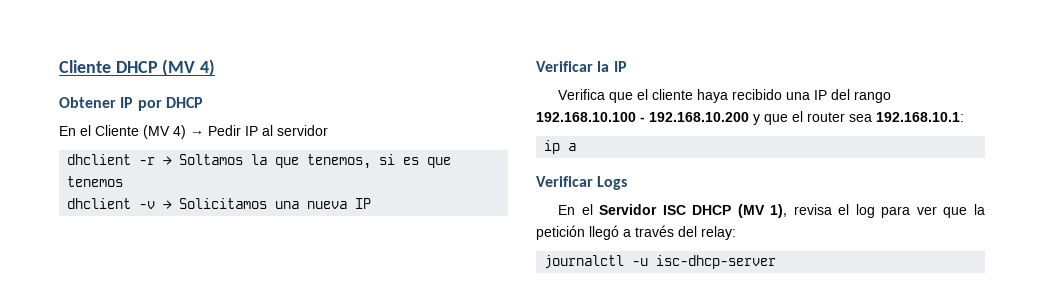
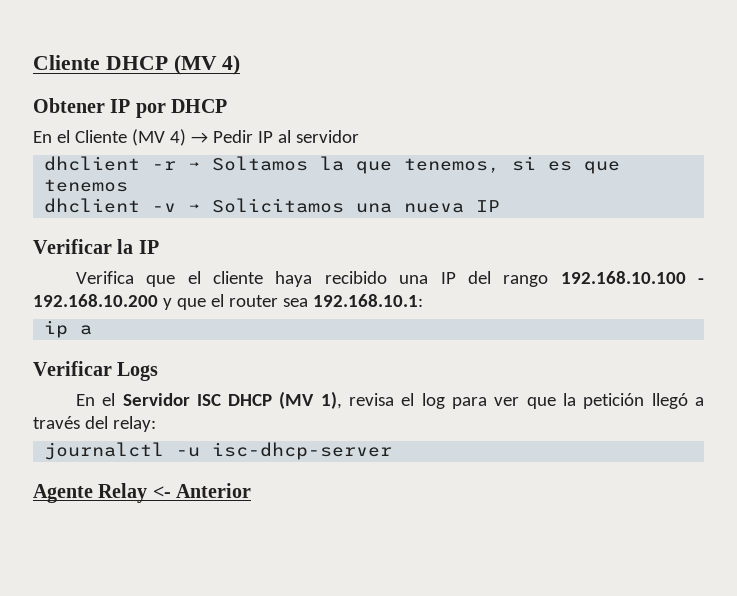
+ Agente Relay <- Anterior

